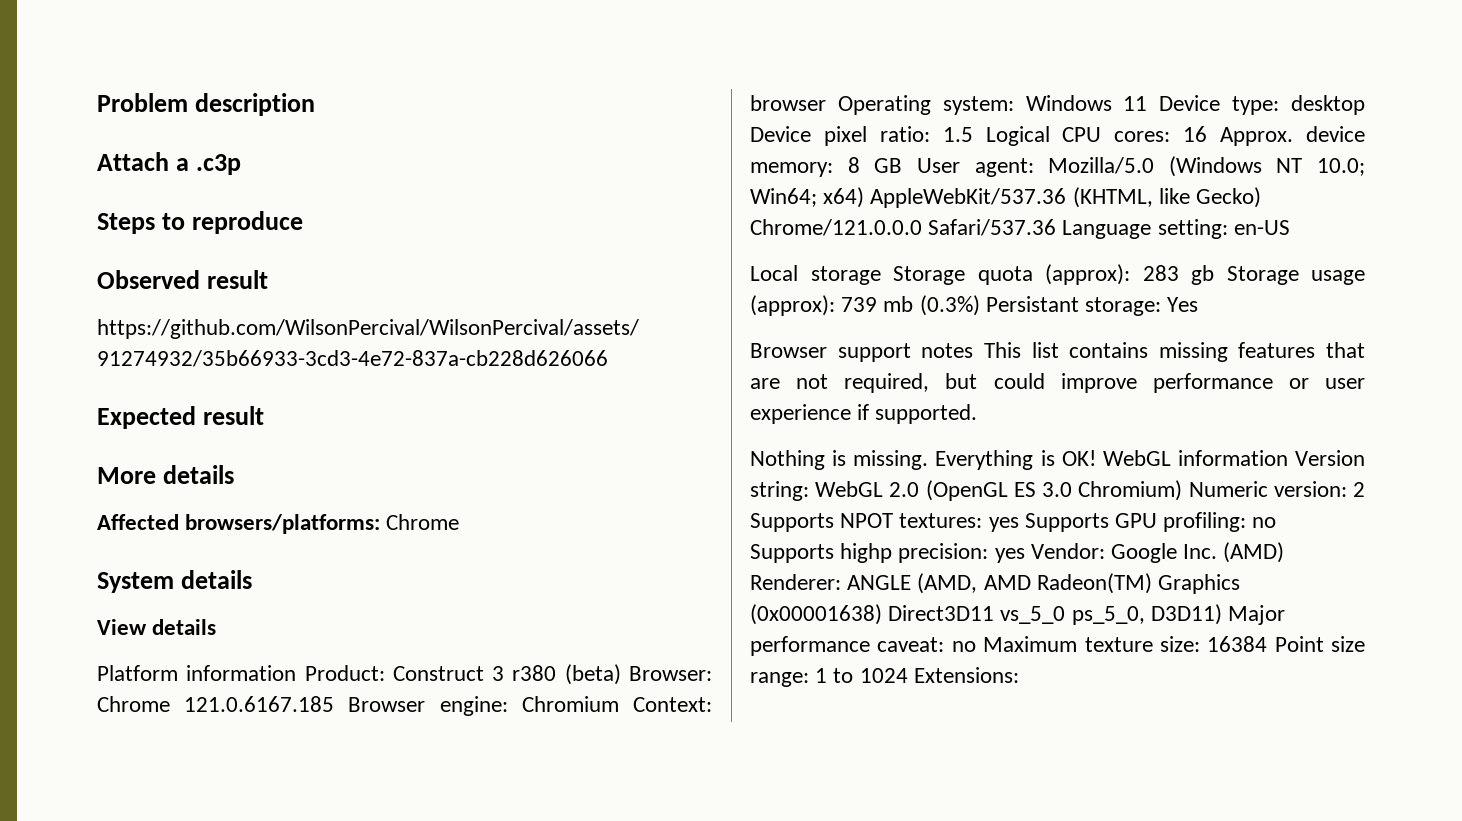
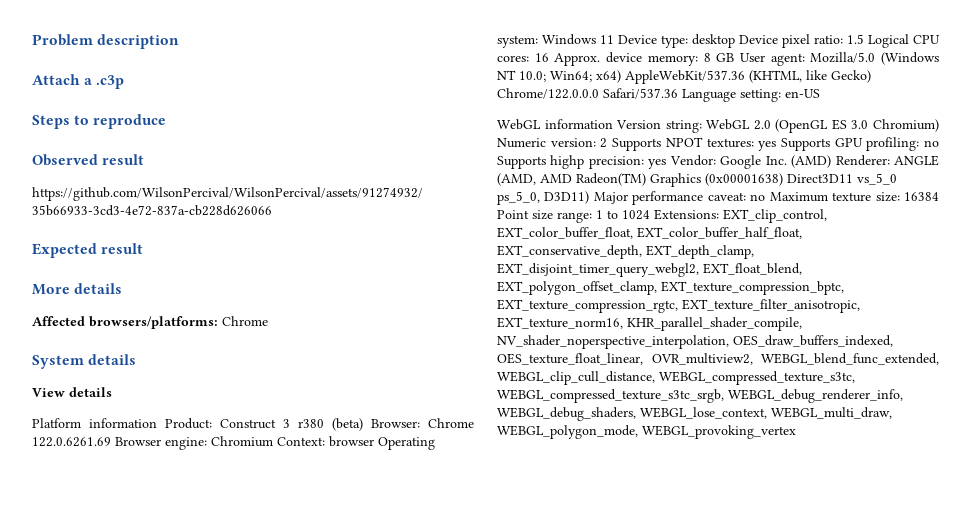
- Platform information Product: Construct 3 r380 (beta) Browser: Chrome 121.0.6167.185 Browser engine: Chromium Context: browser Operating system: Windows 11 Device type: desktop Device pixel ratio: 1.5 Logical CPU cores: 16 Approx. device memory: 8 GB User agent: Mozilla/5.0 (Windows NT 10.0; Win64; x64) AppleWebKit/537.36 (KHTML, like Gecko) Chrome/121.0.0.0 Safari/537.36 Language setting: en-US
+ Platform information Product: Construct 3 r380 (beta) Browser: Chrome 122.0.6261.69 Browser engine: Chromium Context: browser Operating system: Windows 11 Device type: desktop Device pixel ratio: 1.5 Logical CPU cores: 16 Approx. device memory: 8 GB User agent: Mozilla/5.0 (Windows NT 10.0; Win64; x64) AppleWebKit/537.36 (KHTML, like Gecko) Chrome/122.0.0.0 Safari/537.36 Language setting: en-US
- Local storage Storage quota (approx): 283 gb Storage usage (approx): 739 mb (0.3%) Persistant storage: Yes
- Browser support notes This list contains missing features that are not required, but could improve performance or user experience if supported.
- Nothing is missing. Everything is OK! WebGL information Version string: WebGL 2.0 (OpenGL ES 3.0 Chromium) Numeric version: 2 Supports NPOT textures: yes Supports GPU profiling: no Supports highp precision: yes Vendor: Google Inc. (AMD) Renderer: ANGLE (AMD, AMD Radeon(TM) Graphics (0x00001638) Direct3D11 vs_5_0 ps_5_0, D3D11) Major performance caveat: no Maximum texture size: 16384 Point size range: 1 to 1024 Extensions:
+ WebGL information Version string: WebGL 2.0 (OpenGL ES 3.0 Chromium) Numeric version: 2 Supports NPOT textures: yes Supports GPU profiling: no Supports highp precision: yes Vendor: Google Inc. (AMD) Renderer: ANGLE (AMD, AMD Radeon(TM) Graphics (0x00001638) Direct3D11 vs_5_0 ps_5_0, D3D11) Major performance caveat: no Maximum texture size: 16384 Point size range: 1 to 1024 Extensions: EXT_clip_control, EXT_color_buffer_float, EXT_color_buffer_half_float, EXT_conservative_depth, EXT_depth_clamp, EXT_disjoint_timer_query_webgl2, EXT_float_blend, EXT_polygon_offset_clamp, EXT_texture_compression_bptc, EXT_texture_compression_rgtc, EXT_texture_filter_anisotropic, EXT_texture_norm16, KHR_parallel_shader_compile, NV_shader_noperspective_interpolation, OES_draw_buffers_indexed, OES_texture_float_linear, OVR_multiview2, WEBGL_blend_func_extended, WEBGL_clip_cull_distance, WEBGL_compressed_texture_s3tc, WEBGL_compressed_texture_s3tc_srgb, WEBGL_debug_renderer_info, WEBGL_debug_shaders, WEBGL_lose_context, WEBGL_multi_draw, WEBGL_polygon_mode, WEBGL_provoking_vertex

